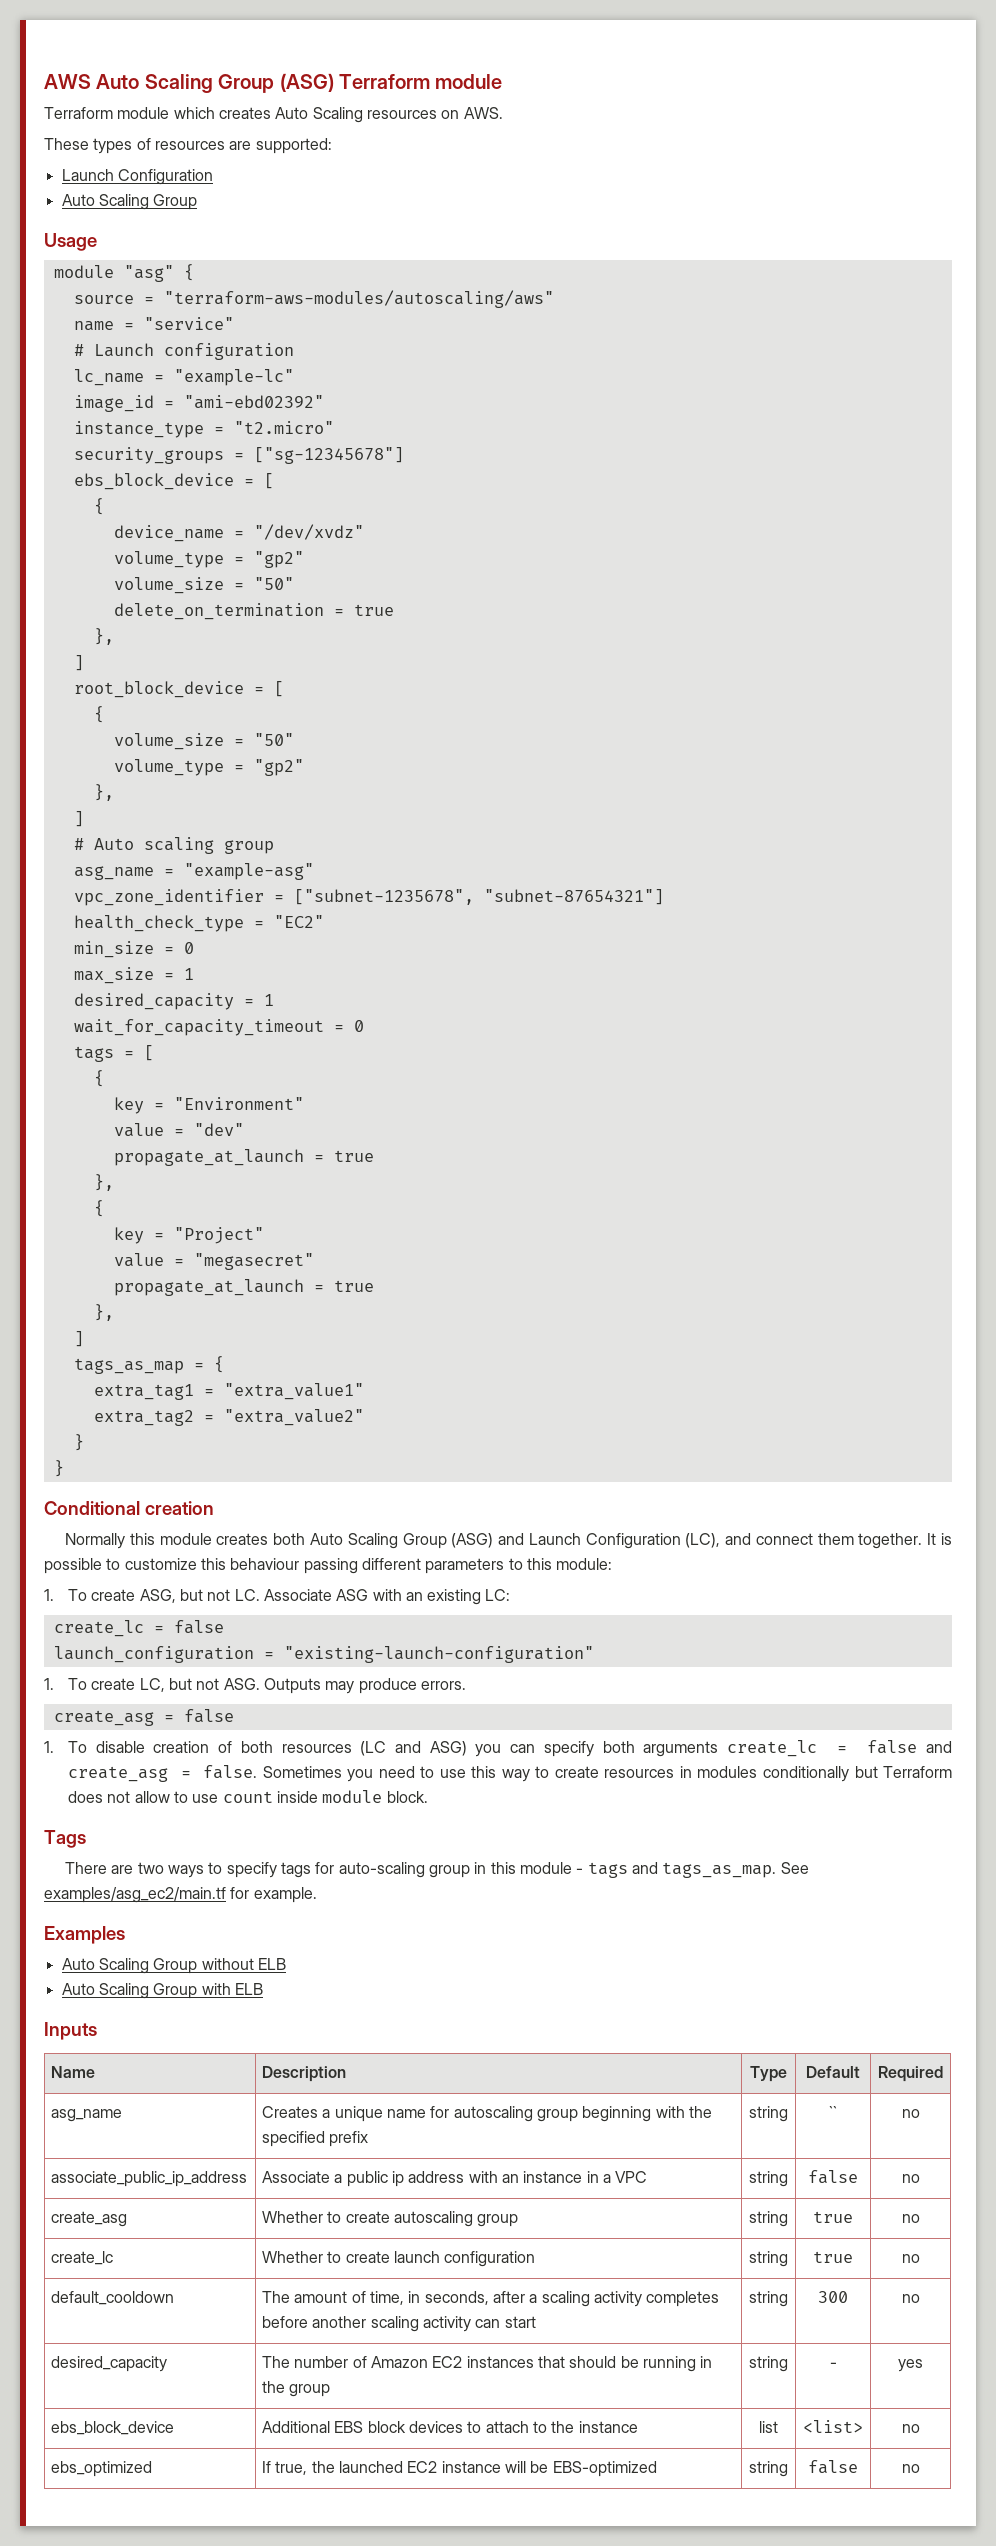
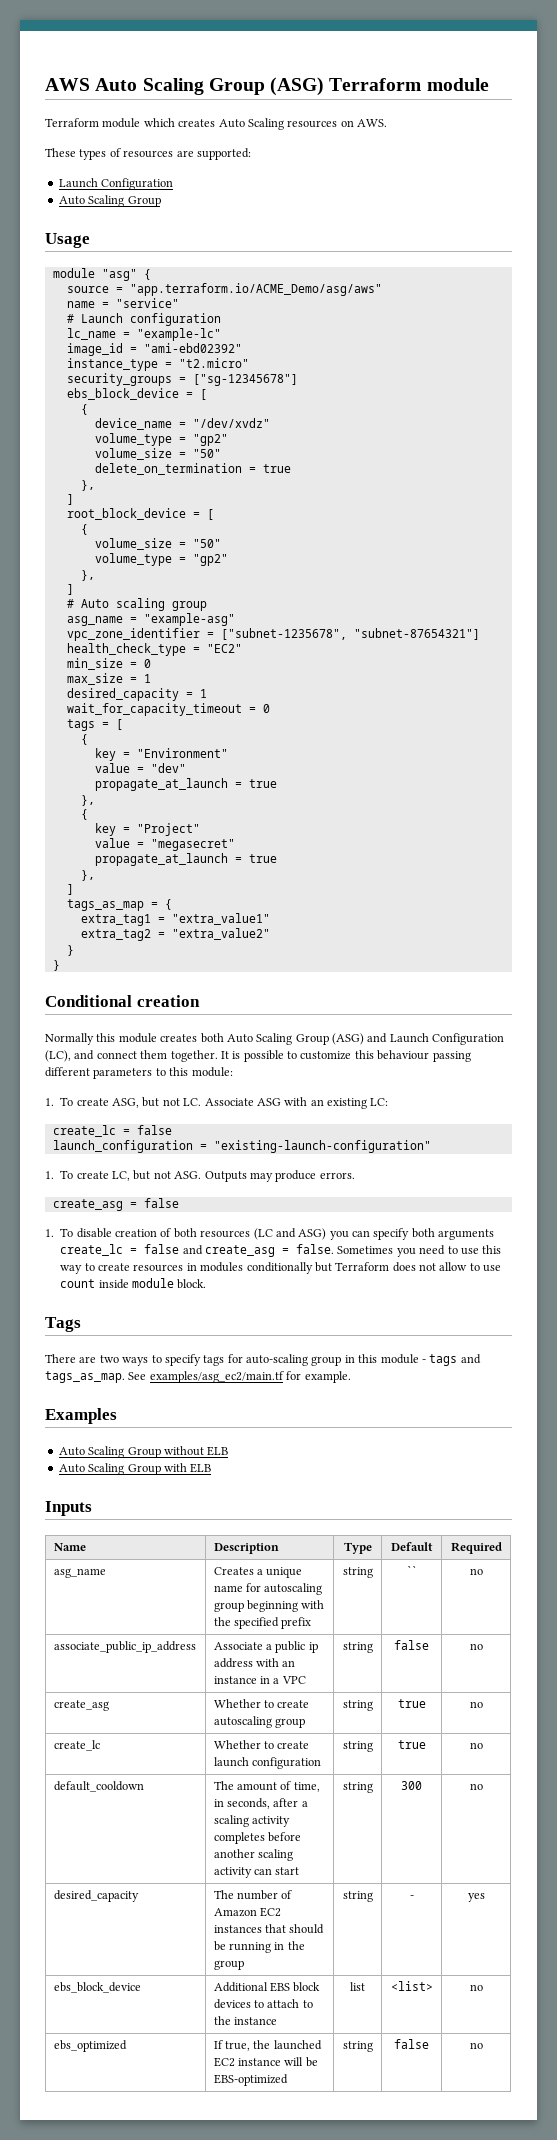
- source = "terraform-aws-modules/autoscaling/aws"
+ source = "app.terraform.io/ACME_Demo/asg/aws"

